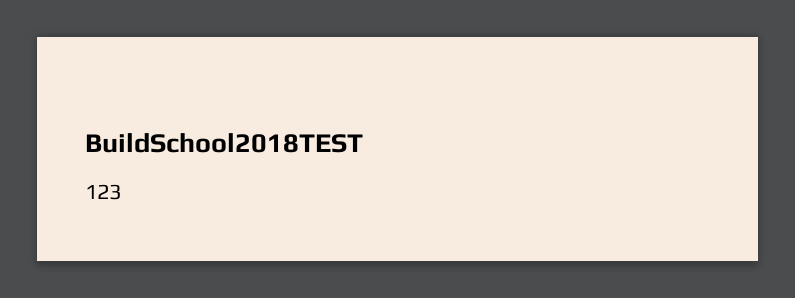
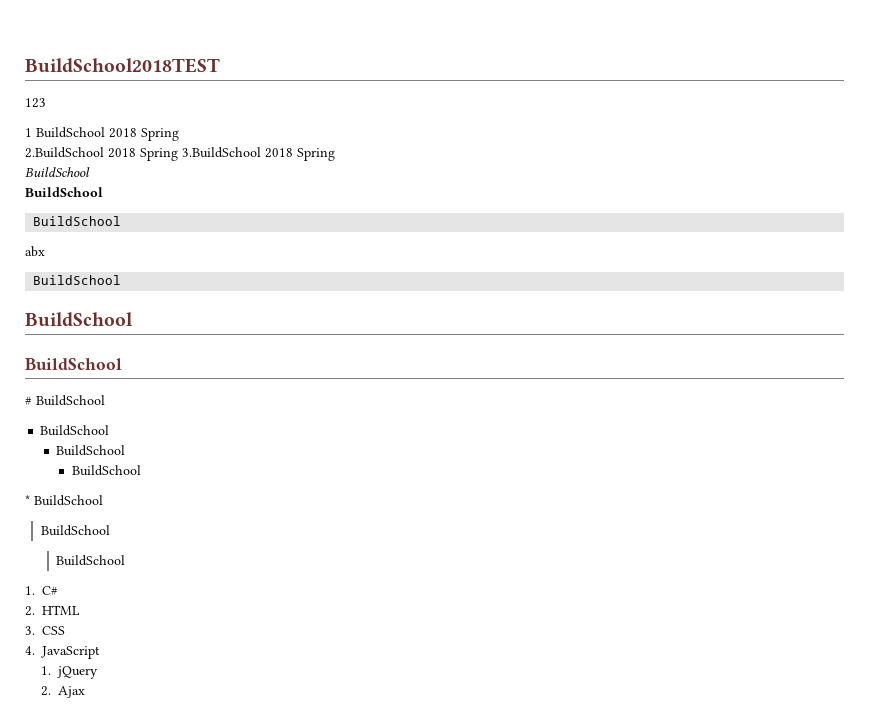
+ 1 BuildSchool 2018 Spring
+ 2.BuildSchool 2018 Spring 3.BuildSchool 2018 Spring
+ BuildSchool
+ BuildSchool
+ BuildSchool
+ abx
+ BuildSchool
+ BuildSchool
+ BuildSchool
+ # BuildSchool
+ BuildSchool
+ BuildSchool
+ BuildSchool
+ * BuildSchool
+ BuildSchool
+ BuildSchool
+ 1. C#
+ 2. HTML
+ 3. CSS
+ 4. JavaScript
+ 1. jQuery
+ 2. Ajax

